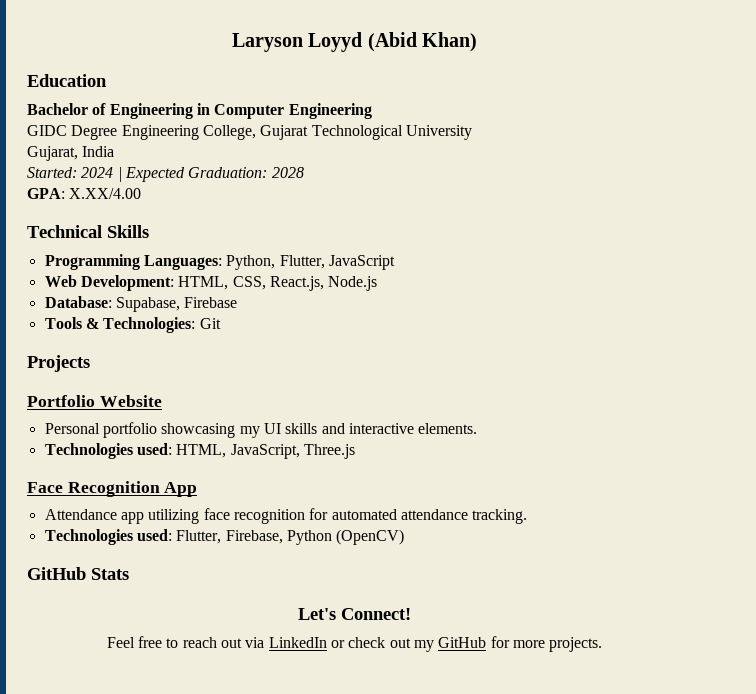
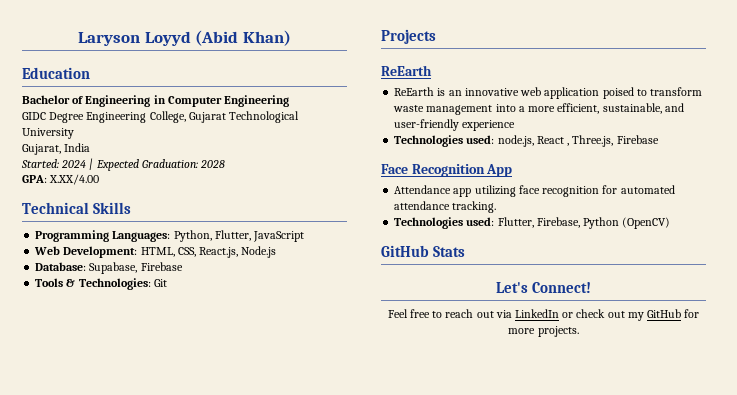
  Projects
- Portfolio Website
- Personal portfolio showcasing my UI skills and interactive elements.
- Technologies used: HTML, JavaScript, Three.js
+ ReEarth
+ ReEarth is an innovative web application poised to transform waste management into a more efficient, sustainable, and user-friendly experience
+ Technologies used: node.js, React , Three.js, Firebase

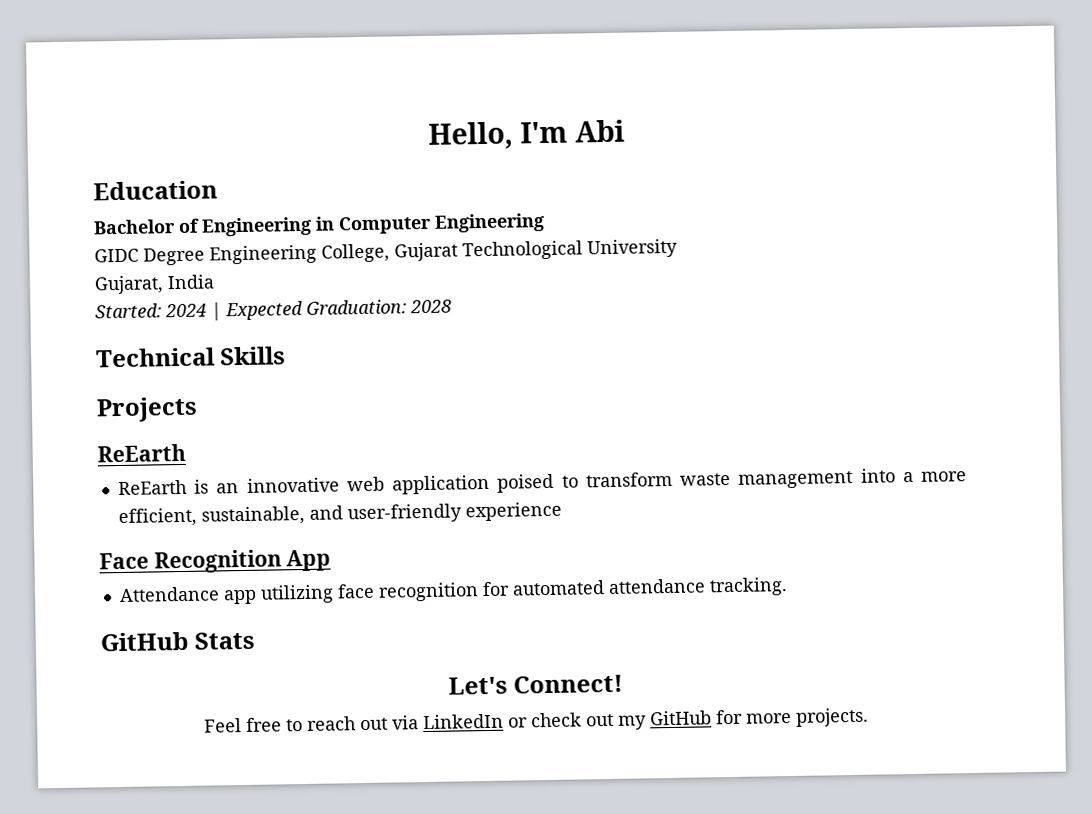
- Laryson Loyyd (Abid Khan)
+ Hello, I'm Abi
- GPA: X.XX/4.00
- Programming Languages: Python, Flutter, JavaScript
- Web Development: HTML, CSS, React.js, Node.js
- Database: Supabase, Firebase
- Tools & Technologies: Git
- Technologies used: node.js, React , Three.js, Firebase
- Technologies used: Flutter, Firebase, Python (OpenCV)

